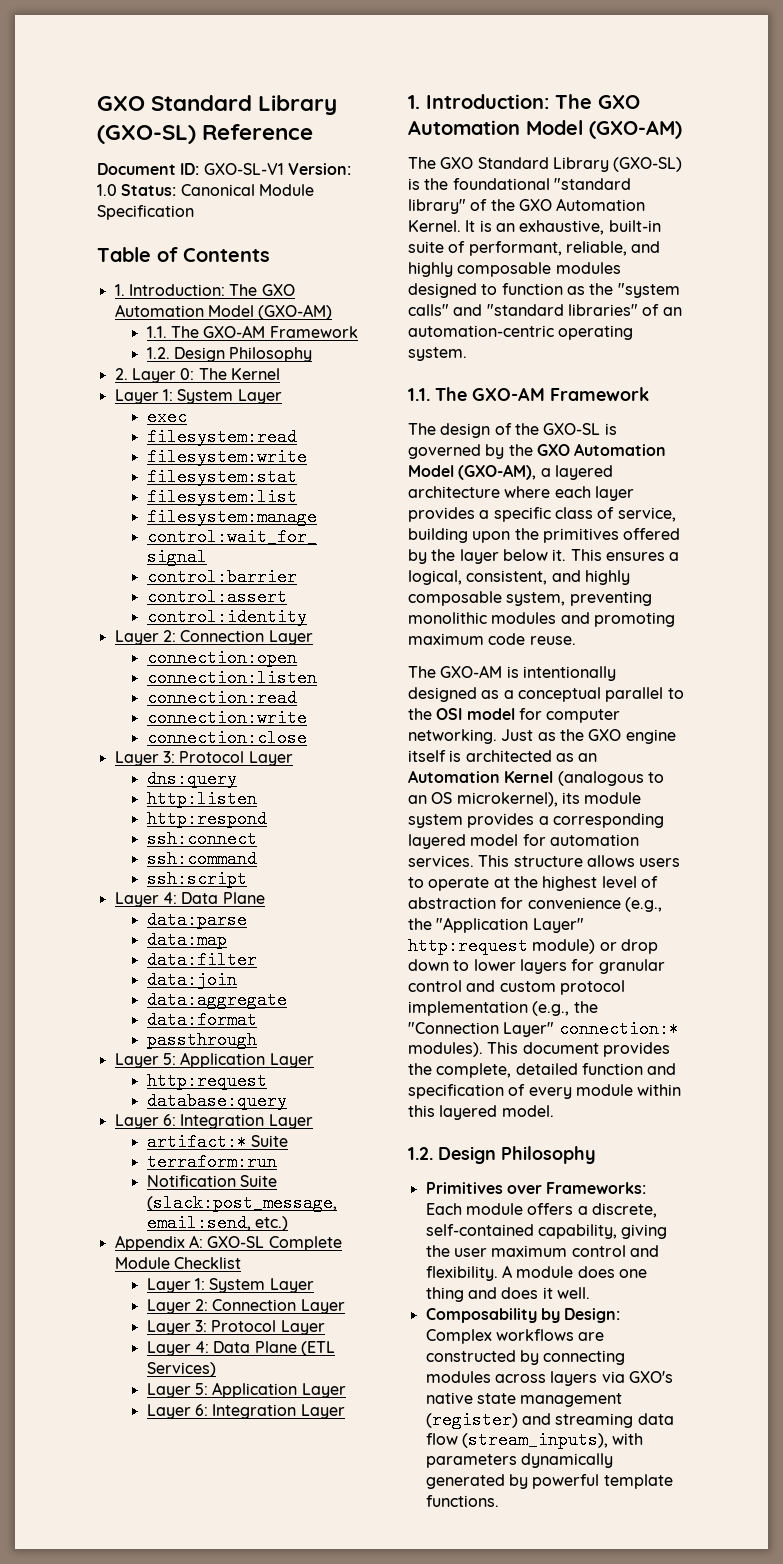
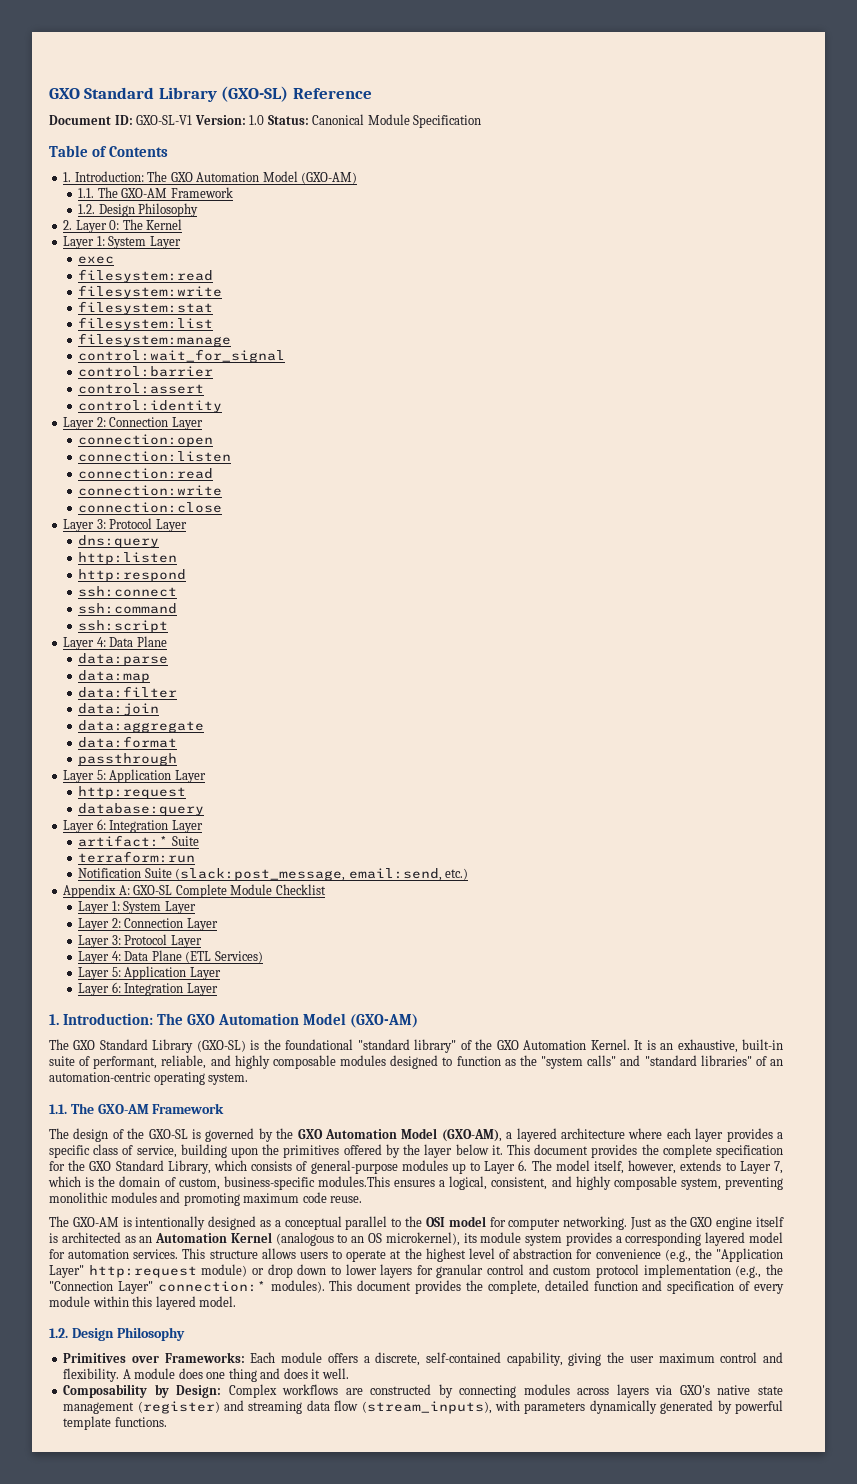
- This ensures a logical, consistent, and highly composable system, preventing monolithic modules and promoting maximum code reuse.
+ This document provides the complete specification for the GXO Standard Library, which consists of general-purpose modules up to Layer 6. The model itself, however, extends to Layer 7, which is the domain of custom, business-specific modules.This ensures a logical, consistent, and highly composable system, preventing monolithic modules and promoting maximum code reuse.

